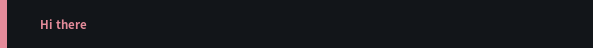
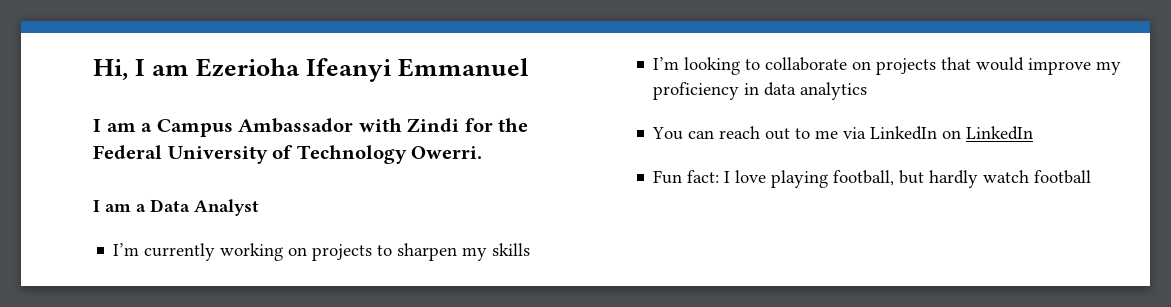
- Hi there
+ Hi, I am Ezerioha Ifeanyi Emmanuel
+ I am a Campus Ambassador with Zindi for the Federal University of Technology Owerri.
+ I am a Data Analyst
+ I’m currently working on projects to sharpen my skills
+ I’m looking to collaborate on projects that would improve my proficiency in data analytics
+ You can reach out to me via LinkedIn on LinkedIn
+ Fun fact: I love playing football, but hardly watch football

